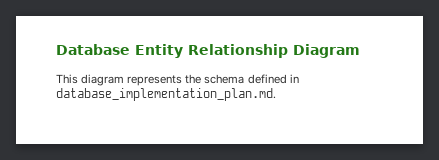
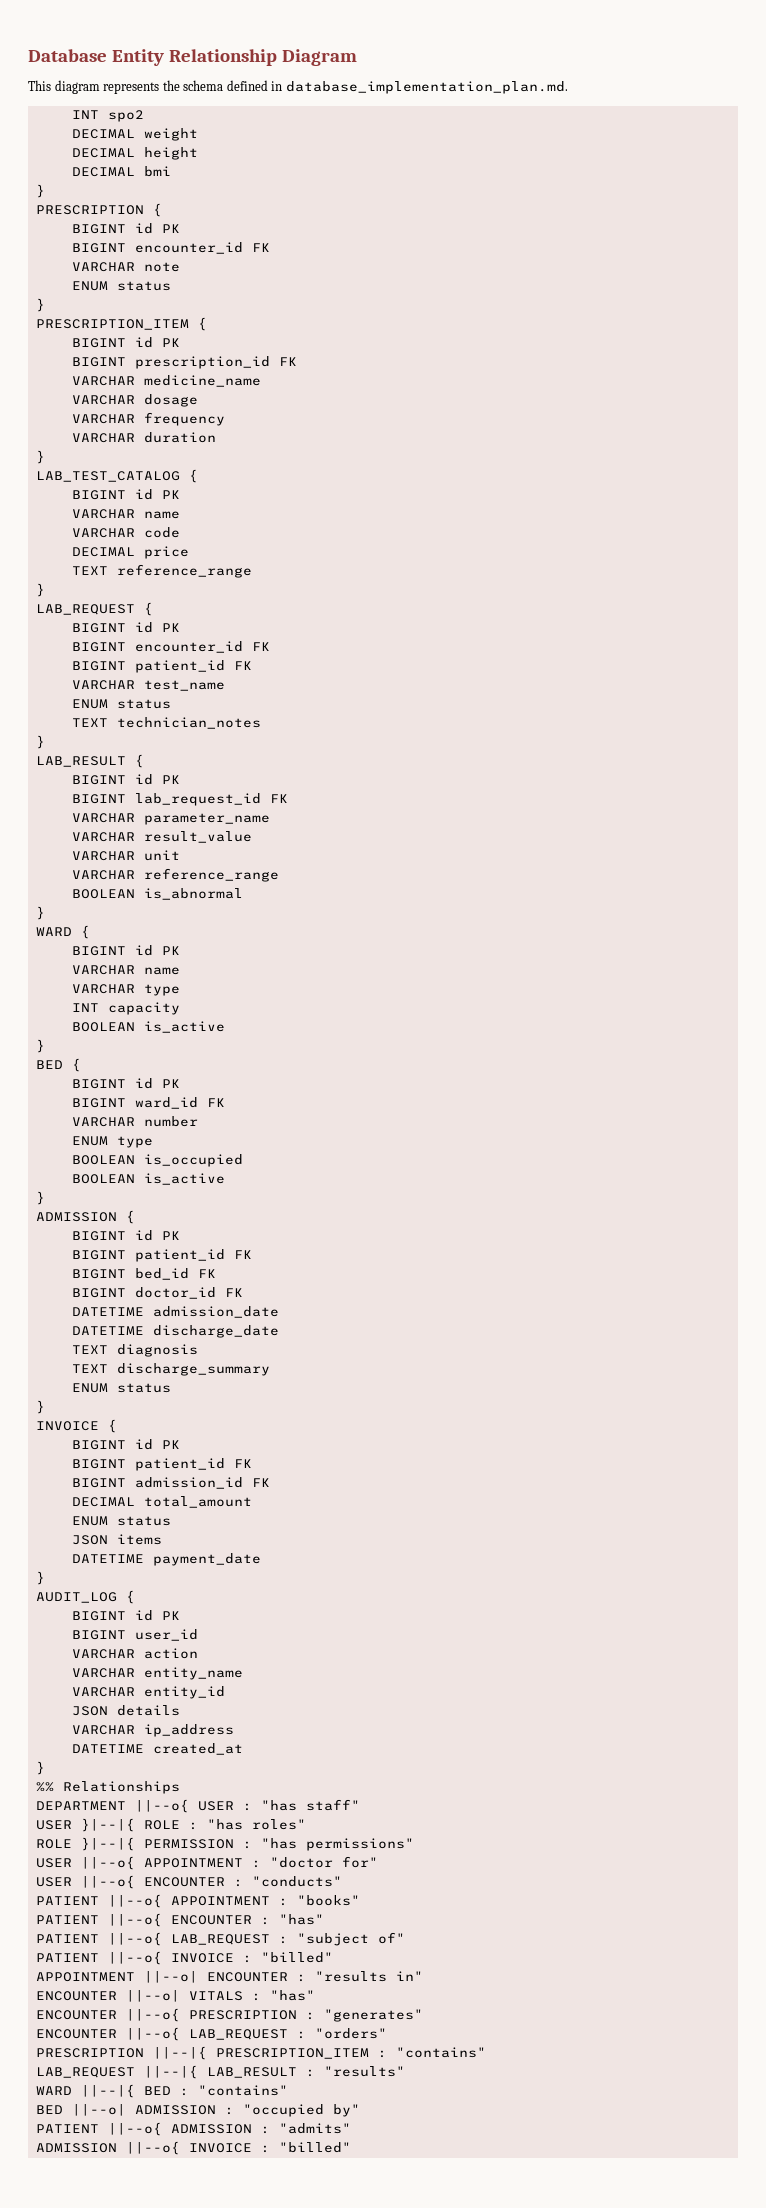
+ INT spo2
+ DECIMAL weight
+ DECIMAL height
+ DECIMAL bmi
+ }
+ PRESCRIPTION {
+ BIGINT id PK
+ BIGINT encounter_id FK
+ VARCHAR note
+ ENUM status
+ }
+ PRESCRIPTION_ITEM {
+ BIGINT id PK
+ BIGINT prescription_id FK
+ VARCHAR medicine_name
+ VARCHAR dosage
+ VARCHAR frequency
+ VARCHAR duration
+ }
+ LAB_TEST_CATALOG {
+ BIGINT id PK
+ VARCHAR name
+ VARCHAR code
+ DECIMAL price
+ TEXT reference_range
+ }
+ LAB_REQUEST {
+ BIGINT id PK
+ BIGINT encounter_id FK
+ BIGINT patient_id FK
+ VARCHAR test_name
+ ENUM status
+ TEXT technician_notes
+ }
+ LAB_RESULT {
+ BIGINT id PK
+ BIGINT lab_request_id FK
+ VARCHAR parameter_name
+ VARCHAR result_value
+ VARCHAR unit
+ VARCHAR reference_range
+ BOOLEAN is_abnormal
+ }
+ WARD {
+ BIGINT id PK
+ VARCHAR name
+ VARCHAR type
+ INT capacity
+ BOOLEAN is_active
+ }
+ BED {
+ BIGINT id PK
+ BIGINT ward_id FK
+ VARCHAR number
+ ENUM type
+ BOOLEAN is_occupied
+ BOOLEAN is_active
+ }
+ ADMISSION {
+ BIGINT id PK
+ BIGINT patient_id FK
+ BIGINT bed_id FK
+ BIGINT doctor_id FK
+ DATETIME admission_date
+ DATETIME discharge_date
+ TEXT diagnosis
+ TEXT discharge_summary
+ ENUM status
+ }
+ INVOICE {
+ BIGINT id PK
+ BIGINT patient_id FK
+ BIGINT admission_id FK
+ DECIMAL total_amount
+ ENUM status
+ JSON items
+ DATETIME payment_date
+ }
+ AUDIT_LOG {
+ BIGINT id PK
+ BIGINT user_id
+ VARCHAR action
+ VARCHAR entity_name
+ VARCHAR entity_id
+ JSON details
+ VARCHAR ip_address
+ DATETIME created_at
+ }
+ %% Relationships
+ DEPARTMENT ||--o{ USER : "has staff"
+ USER }|--|{ ROLE : "has roles"
+ ROLE }|--|{ PERMISSION : "has permissions"
+ USER ||--o{ APPOINTMENT : "doctor for"
+ USER ||--o{ ENCOUNTER : "conducts"
+ PATIENT ||--o{ APPOINTMENT : "books"
+ PATIENT ||--o{ ENCOUNTER : "has"
+ PATIENT ||--o{ LAB_REQUEST : "subject of"
+ PATIENT ||--o{ INVOICE : "billed"
+ APPOINTMENT ||--o| ENCOUNTER : "results in"
+ ENCOUNTER ||--o| VITALS : "has"
+ ENCOUNTER ||--o{ PRESCRIPTION : "generates"
+ ENCOUNTER ||--o{ LAB_REQUEST : "orders"
+ PRESCRIPTION ||--|{ PRESCRIPTION_ITEM : "contains"
+ LAB_REQUEST ||--|{ LAB_RESULT : "results"
+ WARD ||--|{ BED : "contains"
+ BED ||--o| ADMISSION : "occupied by"
+ PATIENT ||--o{ ADMISSION : "admits"
+ ADMISSION ||--o{ INVOICE : "billed"

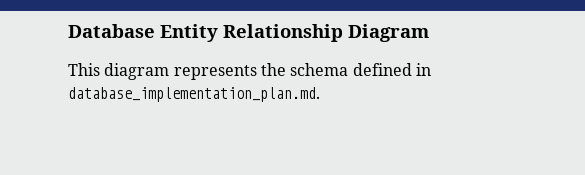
- INT spo2
- DECIMAL weight
- DECIMAL height
- DECIMAL bmi
- }
- PRESCRIPTION {
- BIGINT id PK
- BIGINT encounter_id FK
- VARCHAR note
- ENUM status
- }
- PRESCRIPTION_ITEM {
- BIGINT id PK
- BIGINT prescription_id FK
- VARCHAR medicine_name
- VARCHAR dosage
- VARCHAR frequency
- VARCHAR duration
- }
- LAB_TEST_CATALOG {
- BIGINT id PK
- VARCHAR name
- VARCHAR code
- DECIMAL price
- TEXT reference_range
- }
- LAB_REQUEST {
- BIGINT id PK
- BIGINT encounter_id FK
- BIGINT patient_id FK
- VARCHAR test_name
- ENUM status
- TEXT technician_notes
- }
- LAB_RESULT {
- BIGINT id PK
- BIGINT lab_request_id FK
- VARCHAR parameter_name
- VARCHAR result_value
- VARCHAR unit
- VARCHAR reference_range
- BOOLEAN is_abnormal
- }
- WARD {
- BIGINT id PK
- VARCHAR name
- VARCHAR type
- INT capacity
- BOOLEAN is_active
- }
- BED {
- BIGINT id PK
- BIGINT ward_id FK
- VARCHAR number
- ENUM type
- BOOLEAN is_occupied
- BOOLEAN is_active
- }
- ADMISSION {
- BIGINT id PK
- BIGINT patient_id FK
- BIGINT bed_id FK
- BIGINT doctor_id FK
- DATETIME admission_date
- DATETIME discharge_date
- TEXT diagnosis
- TEXT discharge_summary
- ENUM status
- }
- INVOICE {
- BIGINT id PK
- BIGINT patient_id FK
- BIGINT admission_id FK
- DECIMAL total_amount
- ENUM status
- JSON items
- DATETIME payment_date
- }
- AUDIT_LOG {
- BIGINT id PK
- BIGINT user_id
- VARCHAR action
- VARCHAR entity_name
- VARCHAR entity_id
- JSON details
- VARCHAR ip_address
- DATETIME created_at
- }
- %% Relationships
- DEPARTMENT ||--o{ USER : "has staff"
- USER }|--|{ ROLE : "has roles"
- ROLE }|--|{ PERMISSION : "has permissions"
- USER ||--o{ APPOINTMENT : "doctor for"
- USER ||--o{ ENCOUNTER : "conducts"
- PATIENT ||--o{ APPOINTMENT : "books"
- PATIENT ||--o{ ENCOUNTER : "has"
- PATIENT ||--o{ LAB_REQUEST : "subject of"
- PATIENT ||--o{ INVOICE : "billed"
- APPOINTMENT ||--o| ENCOUNTER : "results in"
- ENCOUNTER ||--o| VITALS : "has"
- ENCOUNTER ||--o{ PRESCRIPTION : "generates"
- ENCOUNTER ||--o{ LAB_REQUEST : "orders"
- PRESCRIPTION ||--|{ PRESCRIPTION_ITEM : "contains"
- LAB_REQUEST ||--|{ LAB_RESULT : "results"
- WARD ||--|{ BED : "contains"
- BED ||--o| ADMISSION : "occupied by"
- PATIENT ||--o{ ADMISSION : "admits"
- ADMISSION ||--o{ INVOICE : "billed"

